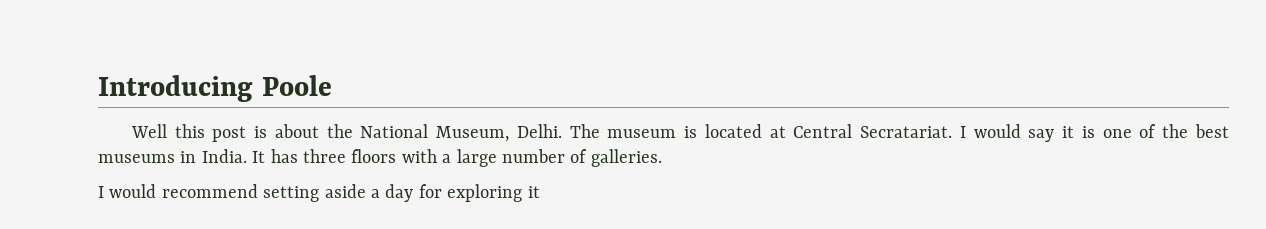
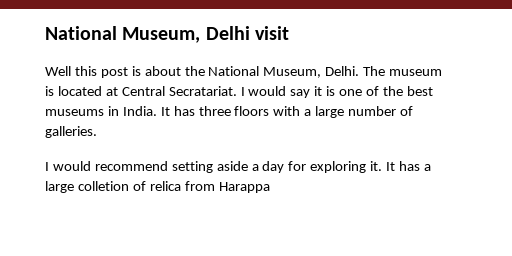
- Introducing Poole
+ National Museum, Delhi visit
- I would recommend setting aside a day for exploring it
+ I would recommend setting aside a day for exploring it. It has a large colletion of relica from Harappa

